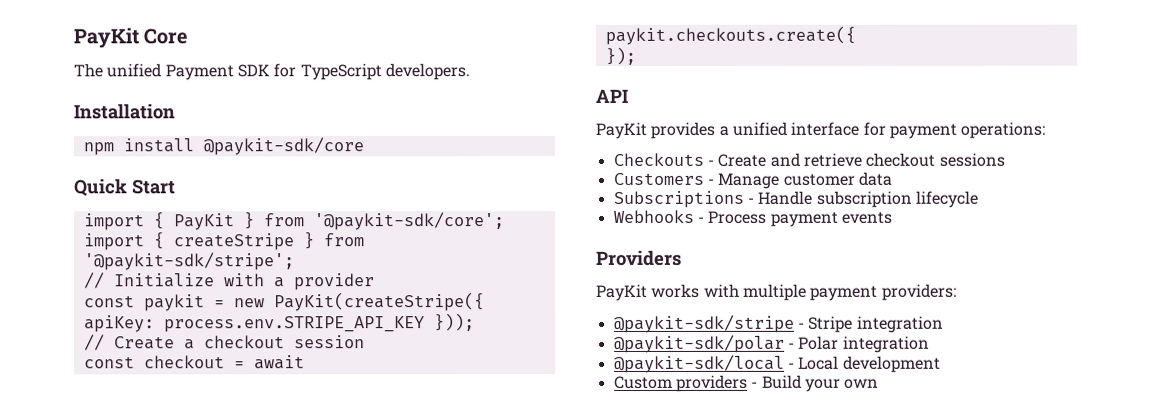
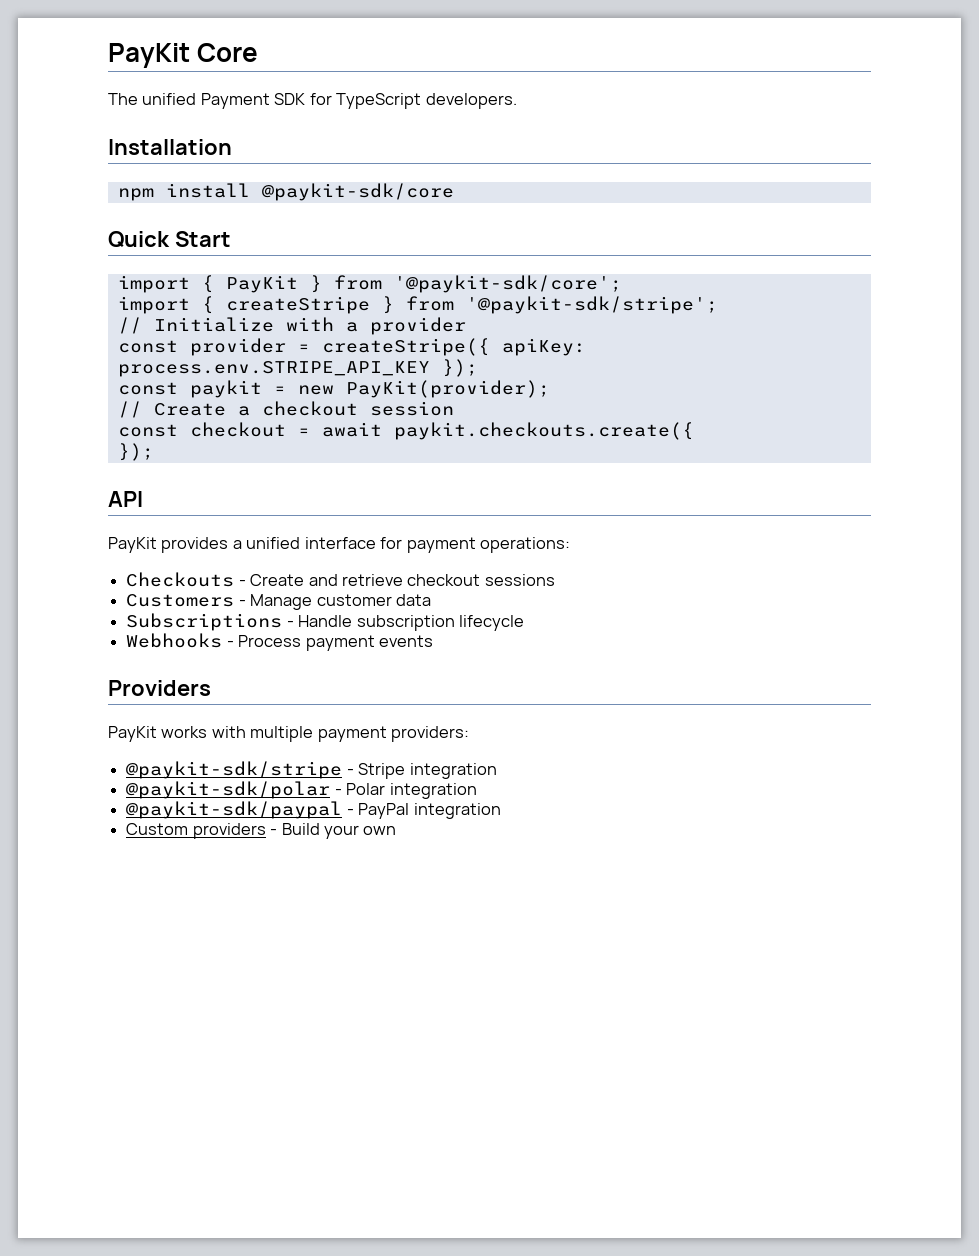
+ const provider = createStripe({ apiKey: process.env.STRIPE_API_KEY });
- const paykit = new PayKit(createStripe({ apiKey: process.env.STRIPE_API_KEY }));
+ const paykit = new PayKit(provider);
- @paykit-sdk/local - Local development
+ @paykit-sdk/paypal - PayPal integration

